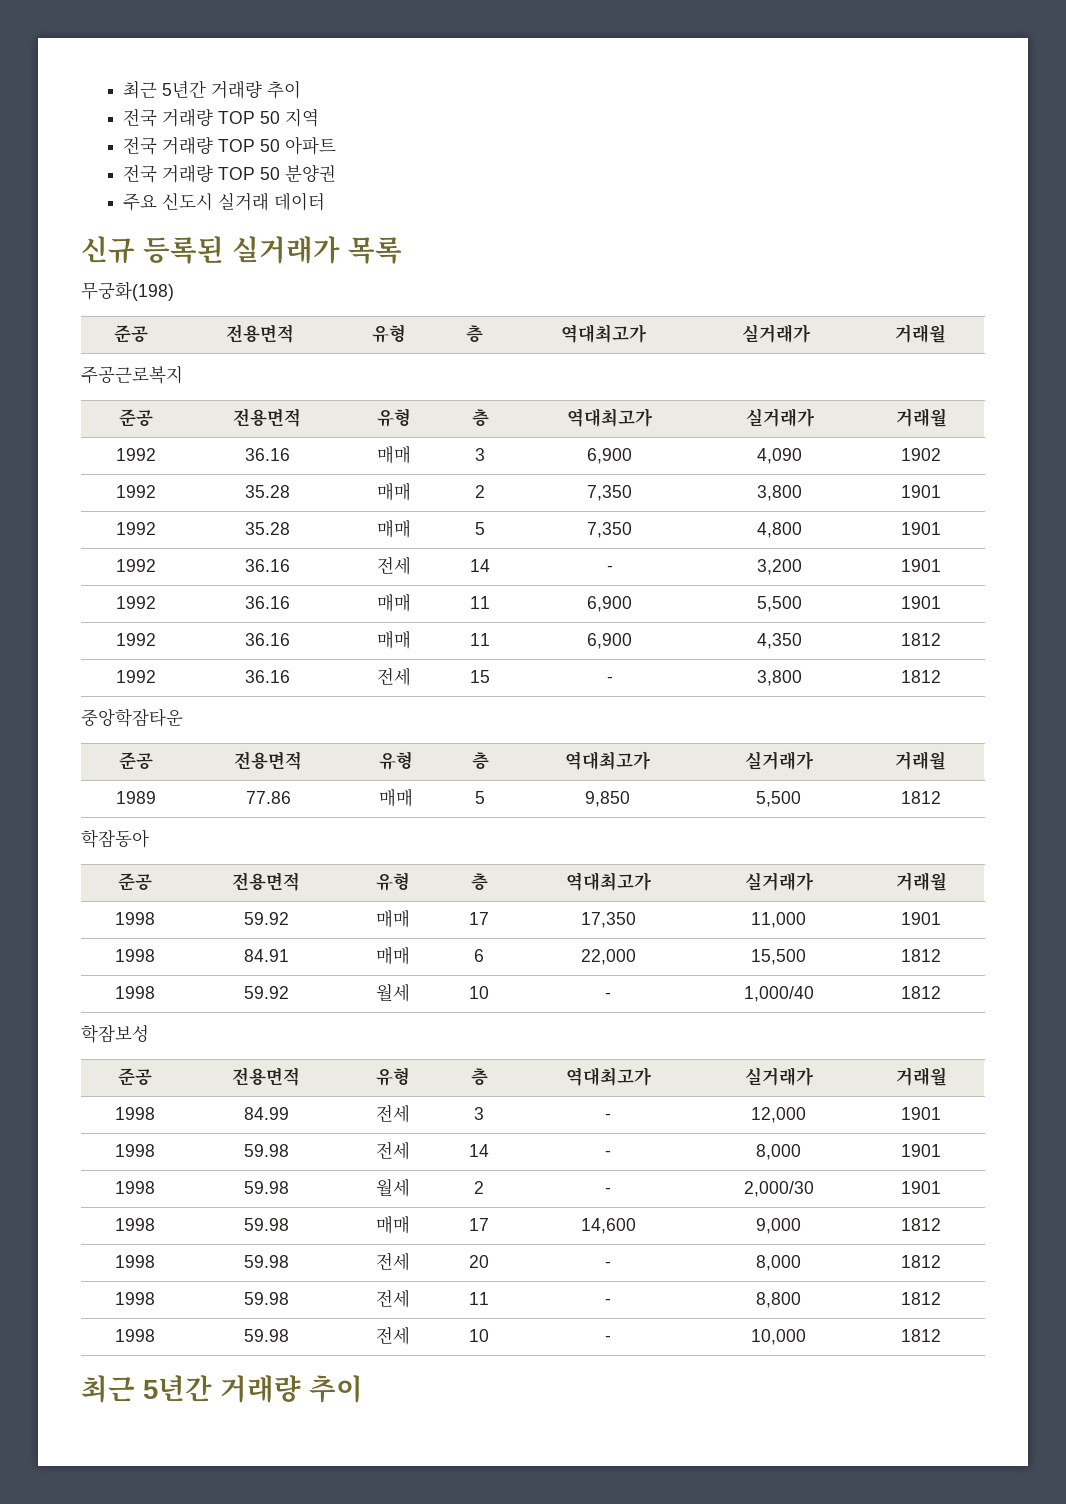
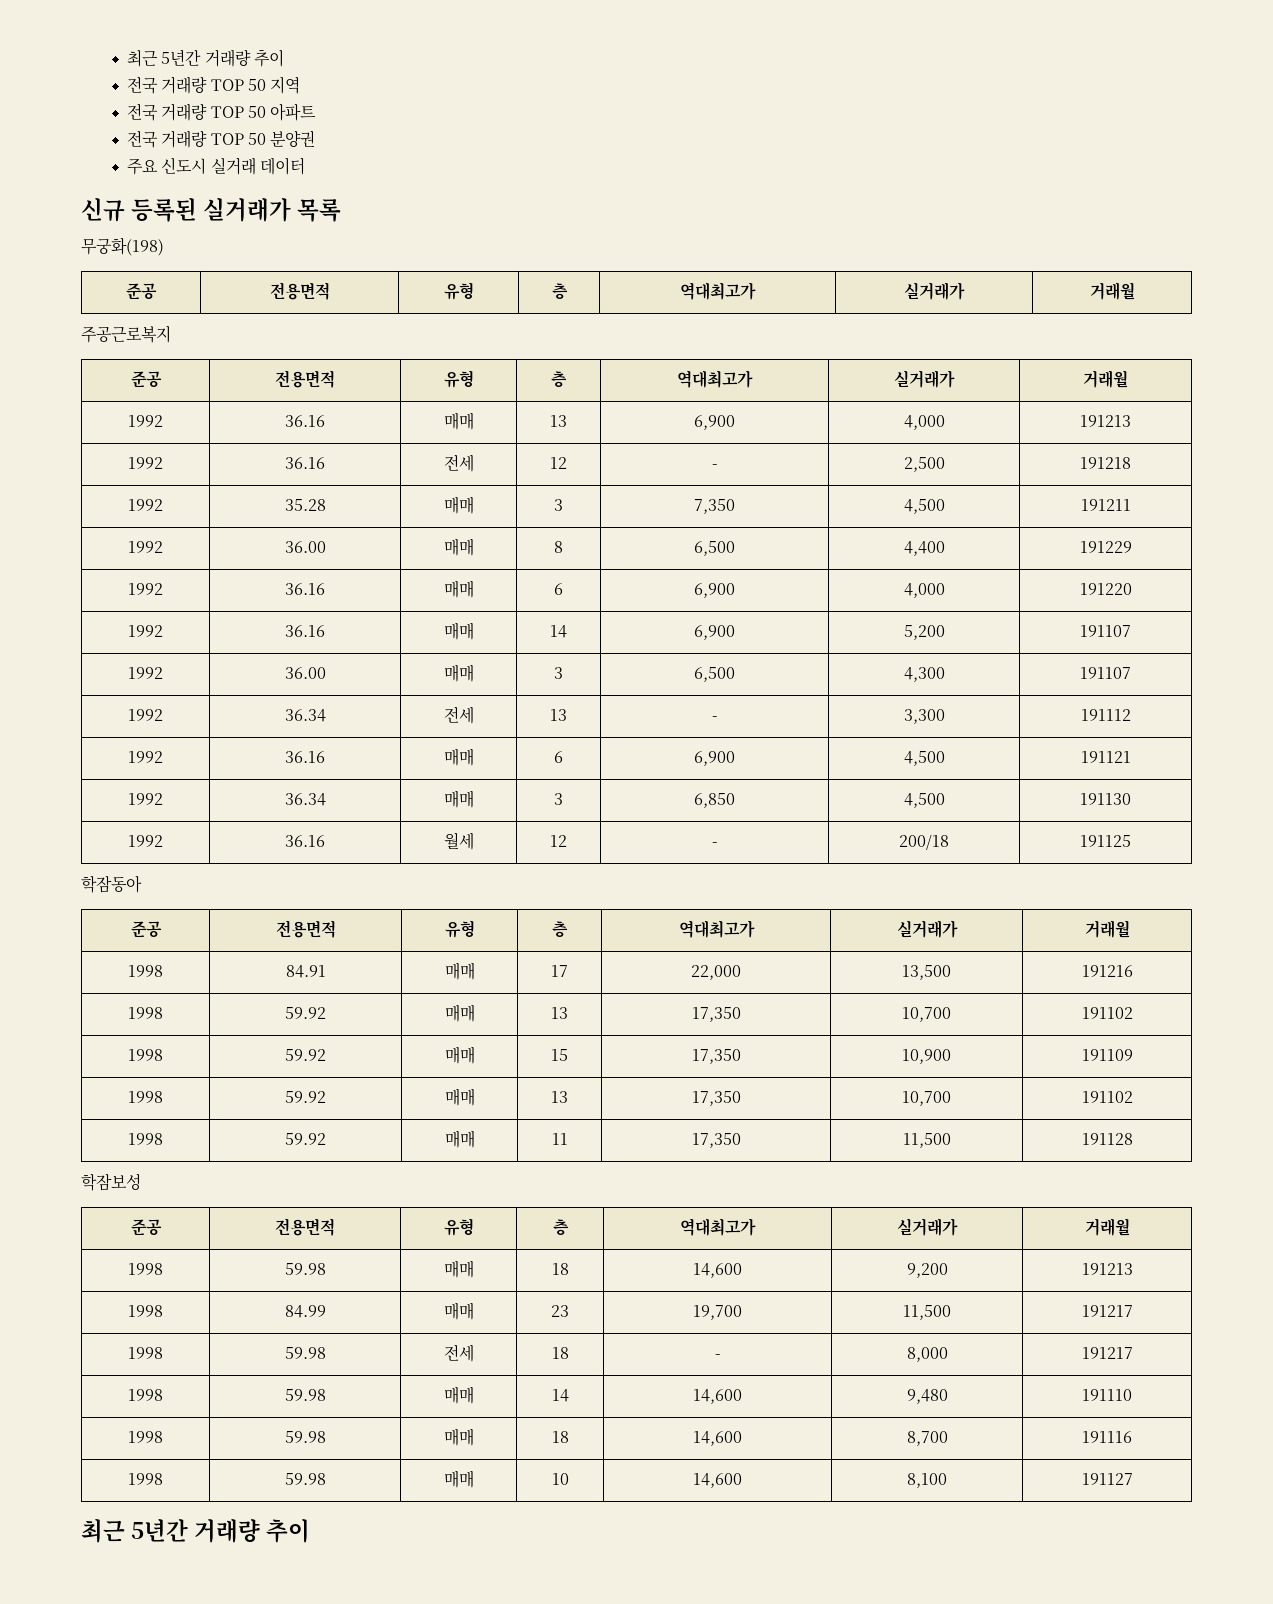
- 1992 | 36.16 | 매매 | 3 | 6,900 | 4,090 | 1902
- 1992 | 35.28 | 매매 | 2 | 7,350 | 3,800 | 1901
- 1992 | 35.28 | 매매 | 5 | 7,350 | 4,800 | 1901
- 1992 | 36.16 | 전세 | 14 | - | 3,200 | 1901
- 1992 | 36.16 | 매매 | 11 | 6,900 | 5,500 | 1901
- 1992 | 36.16 | 매매 | 11 | 6,900 | 4,350 | 1812
- 1992 | 36.16 | 전세 | 15 | - | 3,800 | 1812
- 중앙학잠타운
- 준공 | 전용면적 | 유형 | 층 | 역대최고가 | 실거래가 | 거래월
- 1989 | 77.86 | 매매 | 5 | 9,850 | 5,500 | 1812
+ 1992 | 36.16 | 매매 | 13 | 6,900 | 4,000 | 191213
+ 1992 | 36.16 | 전세 | 12 | - | 2,500 | 191218
+ 1992 | 35.28 | 매매 | 3 | 7,350 | 4,500 | 191211
+ 1992 | 36.00 | 매매 | 8 | 6,500 | 4,400 | 191229
+ 1992 | 36.16 | 매매 | 6 | 6,900 | 4,000 | 191220
+ 1992 | 36.16 | 매매 | 14 | 6,900 | 5,200 | 191107
+ 1992 | 36.00 | 매매 | 3 | 6,500 | 4,300 | 191107
+ 1992 | 36.34 | 전세 | 13 | - | 3,300 | 191112
+ 1992 | 36.16 | 매매 | 6 | 6,900 | 4,500 | 191121
+ 1992 | 36.34 | 매매 | 3 | 6,850 | 4,500 | 191130
+ 1992 | 36.16 | 월세 | 12 | - | 200/18 | 191125
- 1998 | 59.92 | 매매 | 17 | 17,350 | 11,000 | 1901
- 1998 | 84.91 | 매매 | 6 | 22,000 | 15,500 | 1812
- 1998 | 59.92 | 월세 | 10 | - | 1,000/40 | 1812
+ 1998 | 84.91 | 매매 | 17 | 22,000 | 13,500 | 191216
+ 1998 | 59.92 | 매매 | 13 | 17,350 | 10,700 | 191102
+ 1998 | 59.92 | 매매 | 15 | 17,350 | 10,900 | 191109
+ 1998 | 59.92 | 매매 | 13 | 17,350 | 10,700 | 191102
+ 1998 | 59.92 | 매매 | 11 | 17,350 | 11,500 | 191128
- 1998 | 84.99 | 전세 | 3 | - | 12,000 | 1901
- 1998 | 59.98 | 전세 | 14 | - | 8,000 | 1901
- 1998 | 59.98 | 월세 | 2 | - | 2,000/30 | 1901
- 1998 | 59.98 | 매매 | 17 | 14,600 | 9,000 | 1812
- 1998 | 59.98 | 전세 | 20 | - | 8,000 | 1812
- 1998 | 59.98 | 전세 | 11 | - | 8,800 | 1812
- 1998 | 59.98 | 전세 | 10 | - | 10,000 | 1812
+ 1998 | 59.98 | 매매 | 18 | 14,600 | 9,200 | 191213
+ 1998 | 84.99 | 매매 | 23 | 19,700 | 11,500 | 191217
+ 1998 | 59.98 | 전세 | 18 | - | 8,000 | 191217
+ 1998 | 59.98 | 매매 | 14 | 14,600 | 9,480 | 191110
+ 1998 | 59.98 | 매매 | 18 | 14,600 | 8,700 | 191116
+ 1998 | 59.98 | 매매 | 10 | 14,600 | 8,100 | 191127

